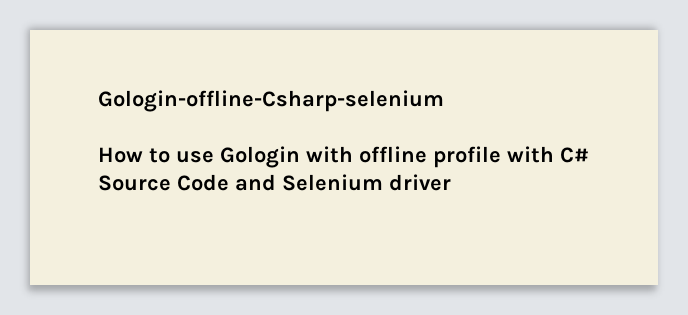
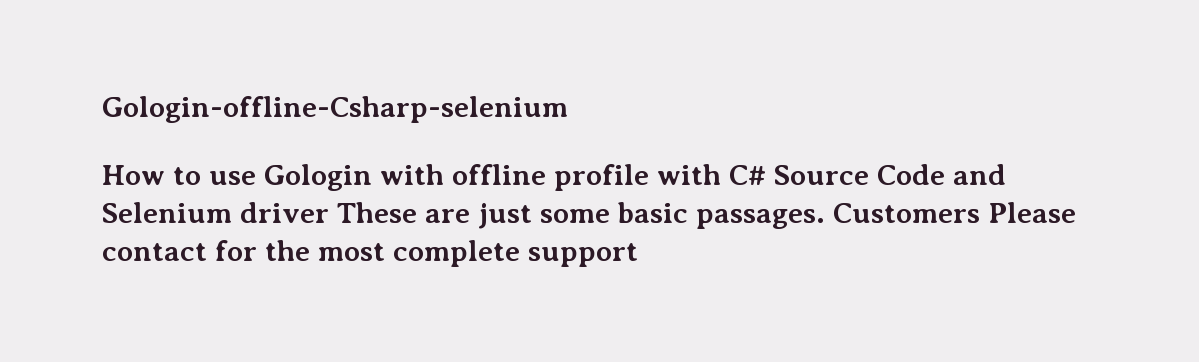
- How to use Gologin with offline profile with C# Source Code and Selenium driver
+ How to use Gologin with offline profile with C# Source Code and Selenium driver These are just some basic passages. Customers Please contact for the most complete support

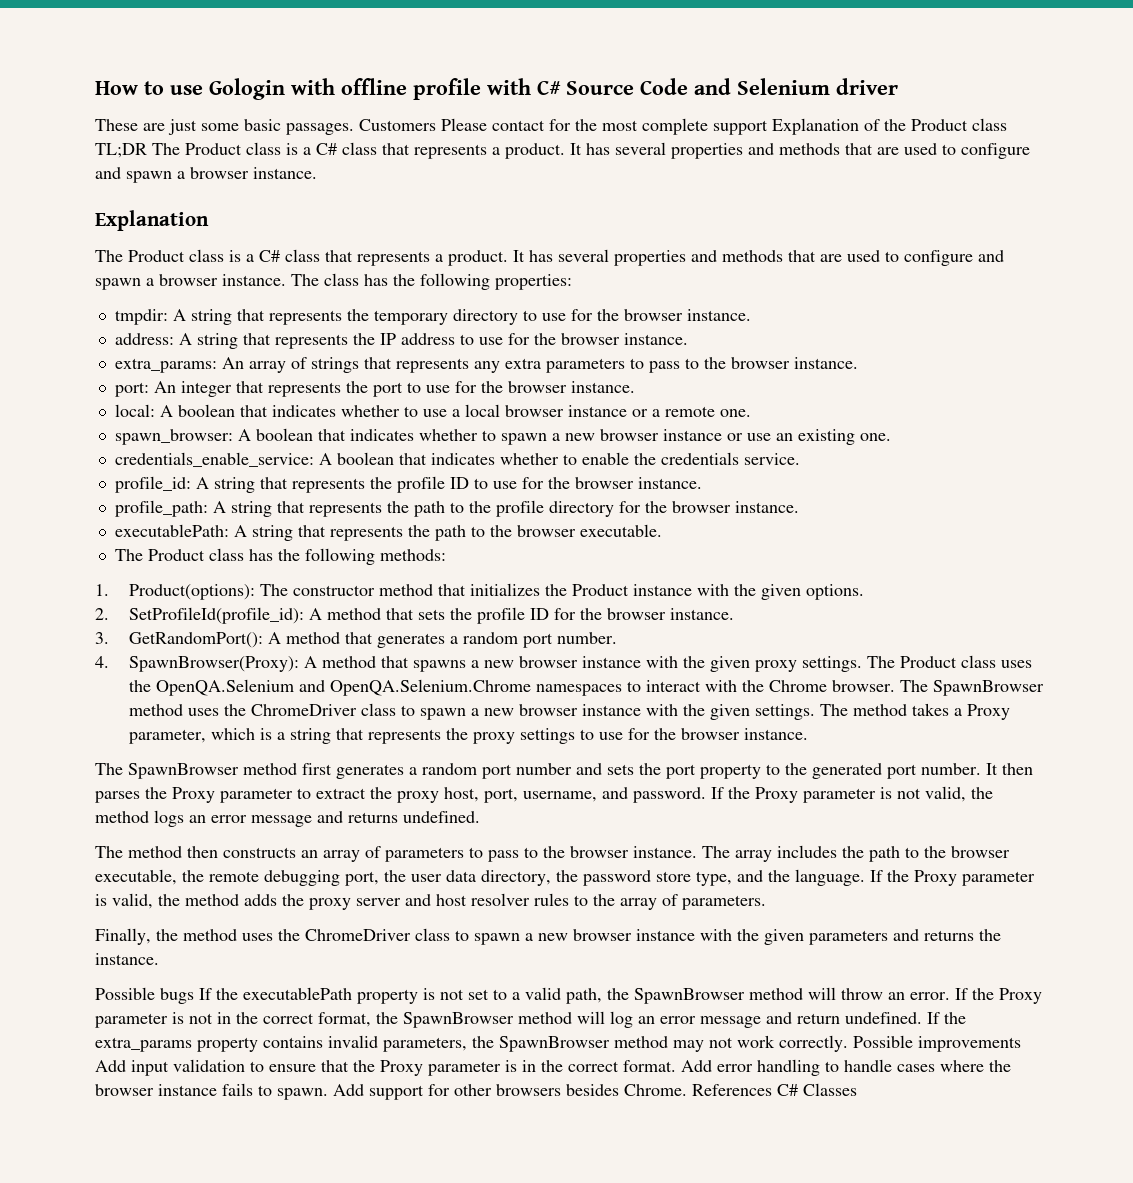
- Gologin-offline-Csharp-selenium
- How to use Gologin with offline profile with C# Source Code and Selenium driver These are just some basic passages.
+ How to use Gologin with offline profile with C# Source Code and Selenium driver
+ These are just some basic passages.
- Customers Please contact for the most complete support
+ Customers Please contact for the most complete support Explanation of the Product class TL;DR The Product class is a C# class that represents a product. It has several properties and methods that are used to configure and spawn a browser instance.
+ Explanation
+ The Product class is a C# class that represents a product. It has several properties and methods that are used to configure and spawn a browser instance. The class has the following properties:
+ tmpdir: A string that represents the temporary directory to use for the browser instance.
+ address: A string that represents the IP address to use for the browser instance.
+ extra_params: An array of strings that represents any extra parameters to pass to the browser instance.
+ port: An integer that represents the port to use for the browser instance.
+ local: A boolean that indicates whether to use a local browser instance or a remote one.
+ spawn_browser: A boolean that indicates whether to spawn a new browser instance or use an existing one.
+ credentials_enable_service: A boolean that indicates whether to enable the credentials service.
+ profile_id: A string that represents the profile ID to use for the browser instance.
+ profile_path: A string that represents the path to the profile directory for the browser instance.
+ executablePath: A string that represents the path to the browser executable.
+ The Product class has the following methods:
+ 1. Product(options): The constructor method that initializes the Product instance with the given options.
+ 2. SetProfileId(profile_id): A method that sets the profile ID for the browser instance.
+ 3. GetRandomPort(): A method that generates a random port number.
+ 4. SpawnBrowser(Proxy): A method that spawns a new browser instance with the given proxy settings. The Product class uses the OpenQA.Selenium and OpenQA.Selenium.Chrome namespaces to interact with the Chrome browser. The SpawnBrowser method uses the ChromeDriver class to spawn a new browser instance with the given settings. The method takes a Proxy parameter, which is a string that represents the proxy settings to use for the browser instance.
+ The SpawnBrowser method first generates a random port number and sets the port property to the generated port number. It then parses the Proxy parameter to extract the proxy host, port, username, and password. If the Proxy parameter is not valid, the method logs an error message and returns undefined.
+ The method then constructs an array of parameters to pass to the browser instance. The array includes the path to the browser executable, the remote debugging port, the user data directory, the password store type, and the language. If the Proxy parameter is valid, the method adds the proxy server and host resolver rules to the array of parameters.
+ Finally, the method uses the ChromeDriver class to spawn a new browser instance with the given parameters and returns the instance.
+ Possible bugs If the executablePath property is not set to a valid path, the SpawnBrowser method will throw an error. If the Proxy parameter is not in the correct format, the SpawnBrowser method will log an error message and return undefined. If the extra_params property contains invalid parameters, the SpawnBrowser method may not work correctly. Possible improvements Add input validation to ensure that the Proxy parameter is in the correct format. Add error handling to handle cases where the browser instance fails to spawn. Add support for other browsers besides Chrome. References C# Classes

